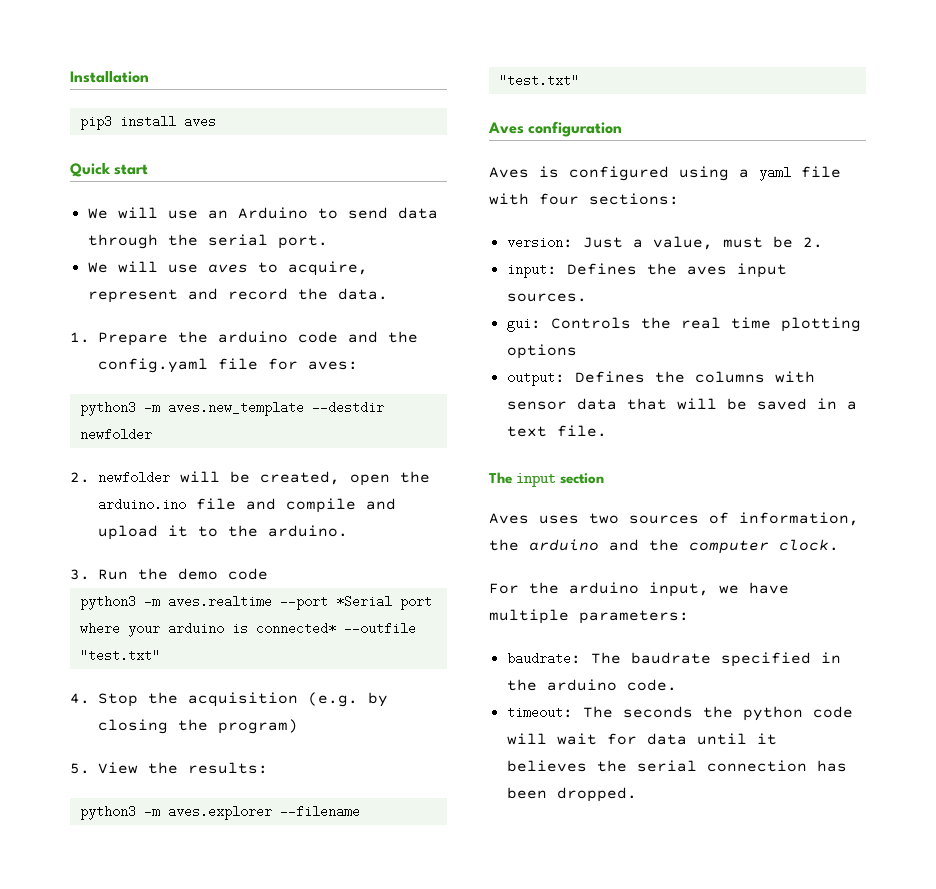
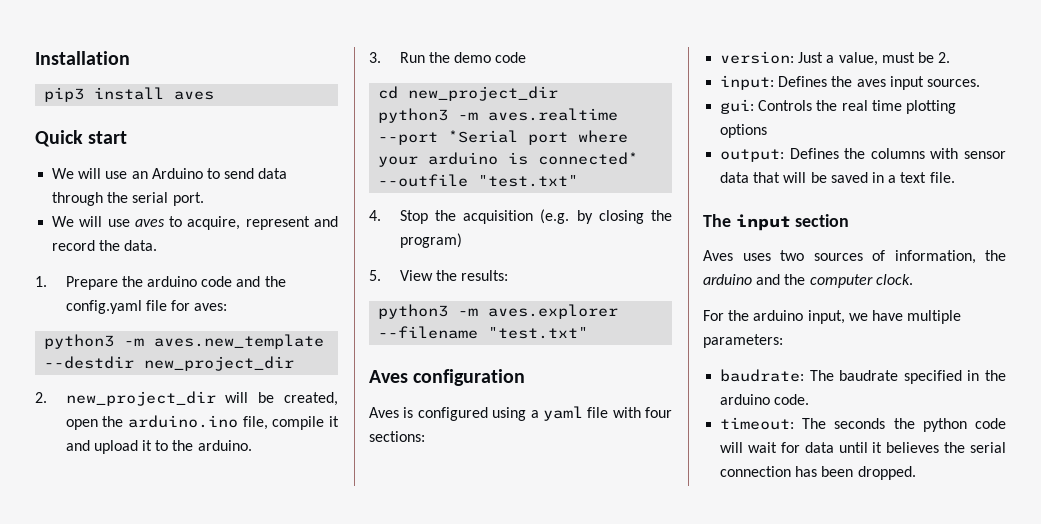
- python3 -m aves.new_template --destdir newfolder
- 2. newfolder will be created, open the arduino.ino file and compile and upload it to the arduino.
+ python3 -m aves.new_template --destdir new_project_dir
+ 2. new_project_dir will be created, open the arduino.ino file, compile it and upload it to the arduino.
+ cd new_project_dir

